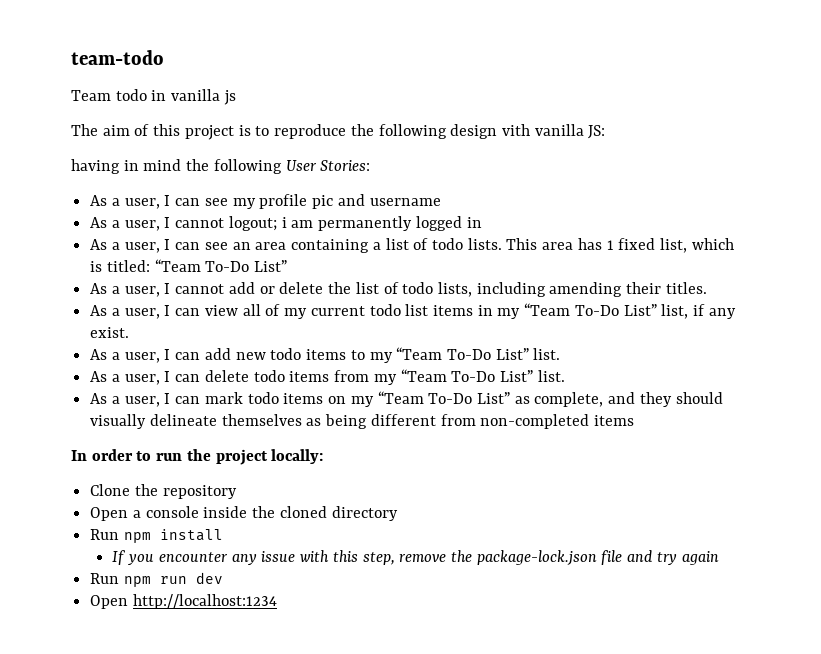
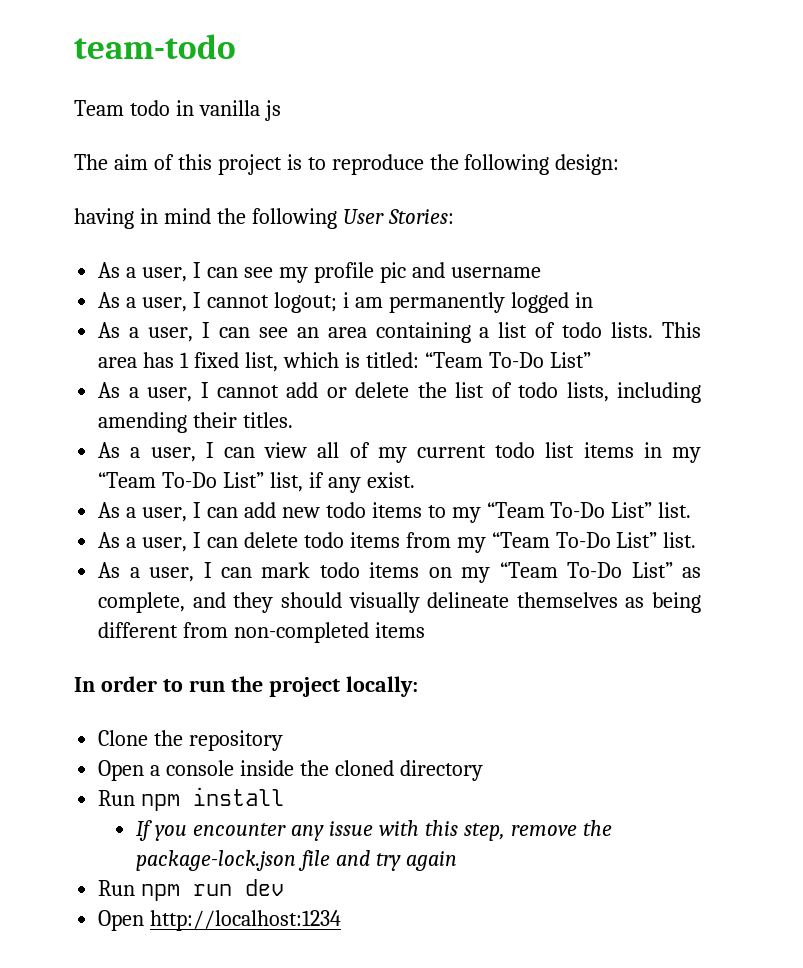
- The aim of this project is to reproduce the following design vith vanilla JS:
+ The aim of this project is to reproduce the following design:

